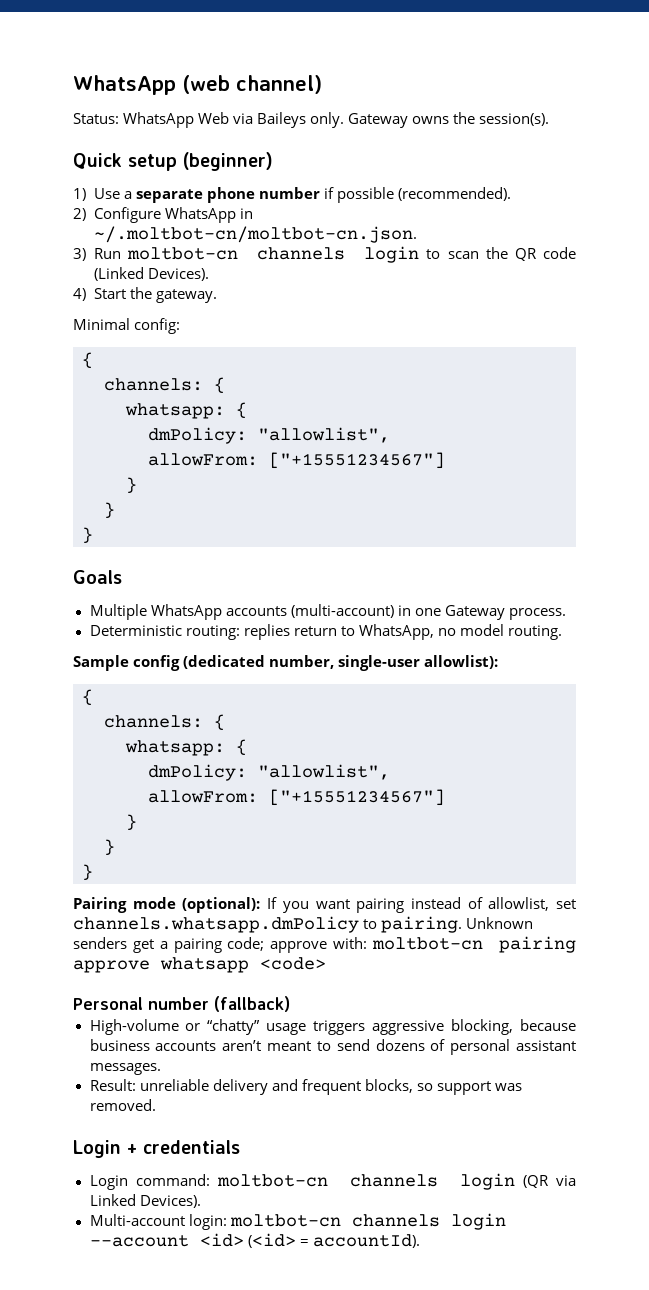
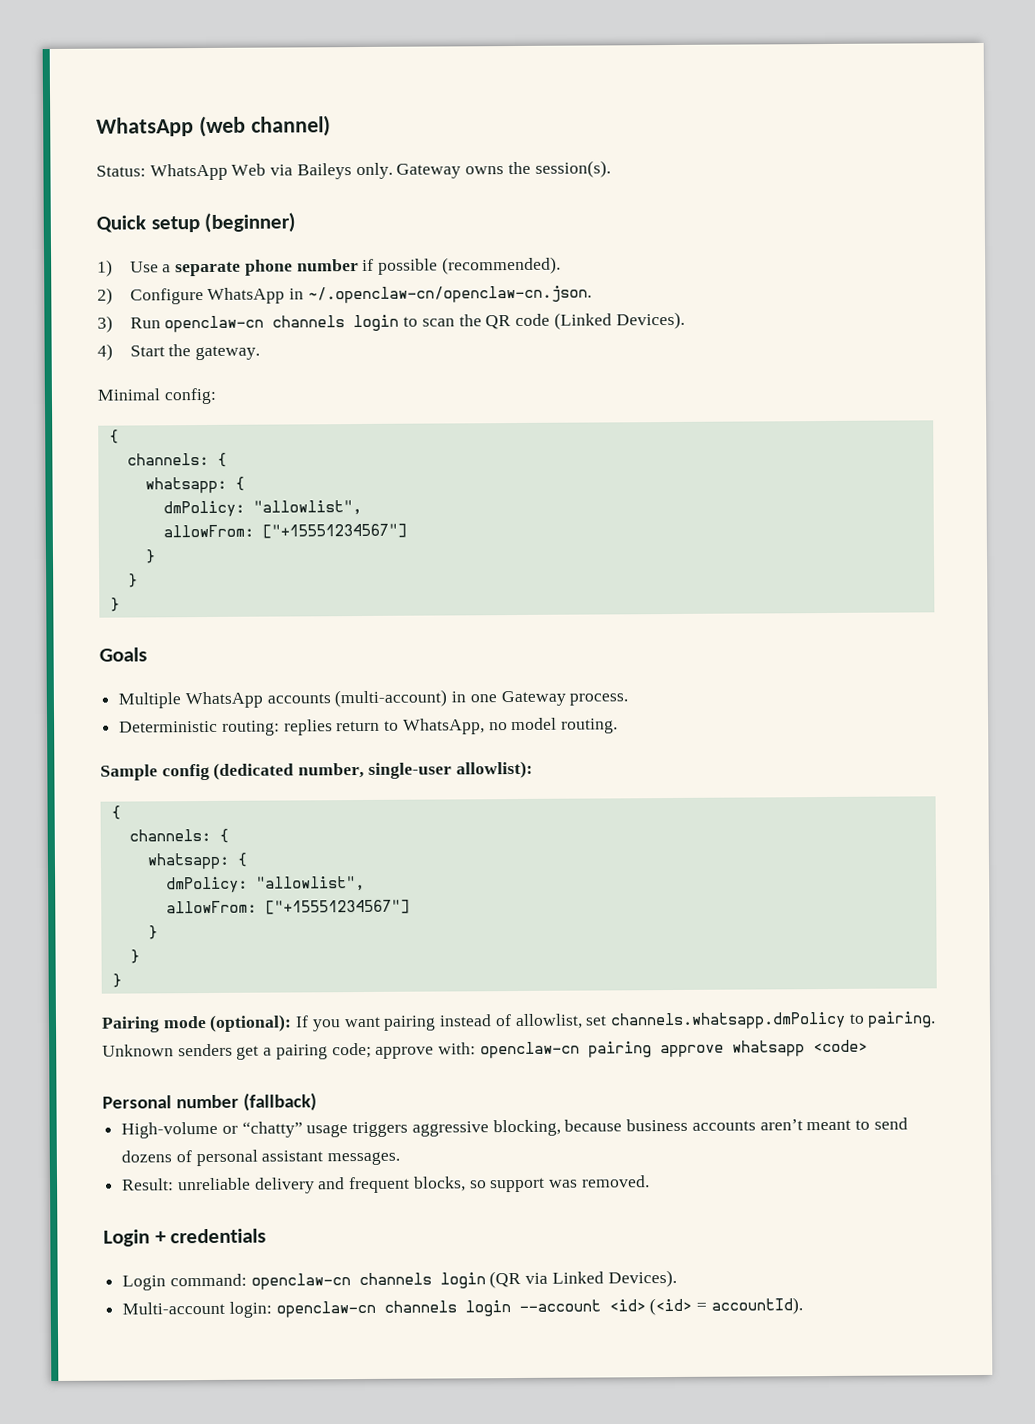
- 2) Configure WhatsApp in ~/.moltbot-cn/moltbot-cn.json.
+ 2) Configure WhatsApp in ~/.openclaw-cn/openclaw-cn.json.
- 3) Run moltbot-cn channels login to scan the QR code (Linked Devices).
+ 3) Run openclaw-cn channels login to scan the QR code (Linked Devices).
- Unknown senders get a pairing code; approve with: moltbot-cn pairing approve whatsapp <code>
+ Unknown senders get a pairing code; approve with: openclaw-cn pairing approve whatsapp <code>
- Login command: moltbot-cn channels login (QR via Linked Devices).
+ Login command: openclaw-cn channels login (QR via Linked Devices).
- Multi-account login: moltbot-cn channels login --account <id> (<id> = accountId).
+ Multi-account login: openclaw-cn channels login --account <id> (<id> = accountId).

